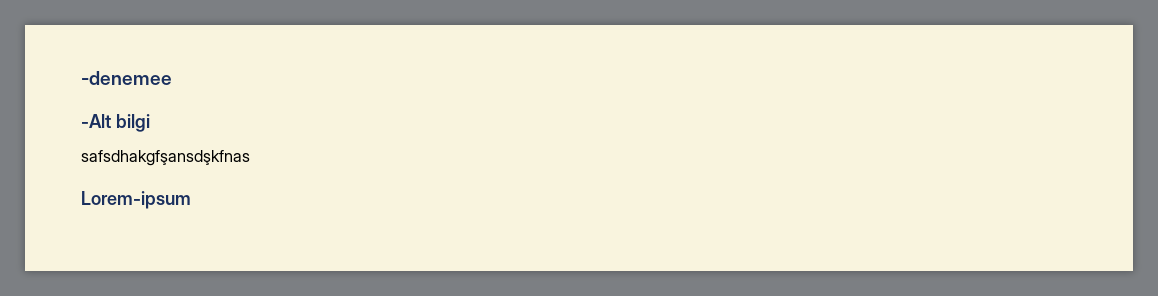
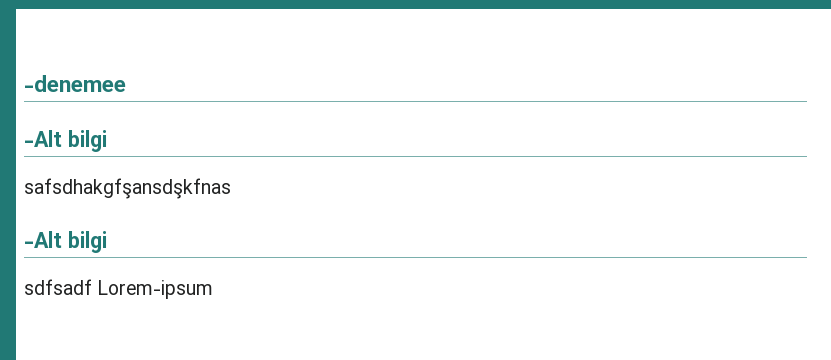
  safsdhakgfşansdşkfnas
- Lorem-ipsum
+ -Alt bilgi
+ sdfsadf Lorem-ipsum

